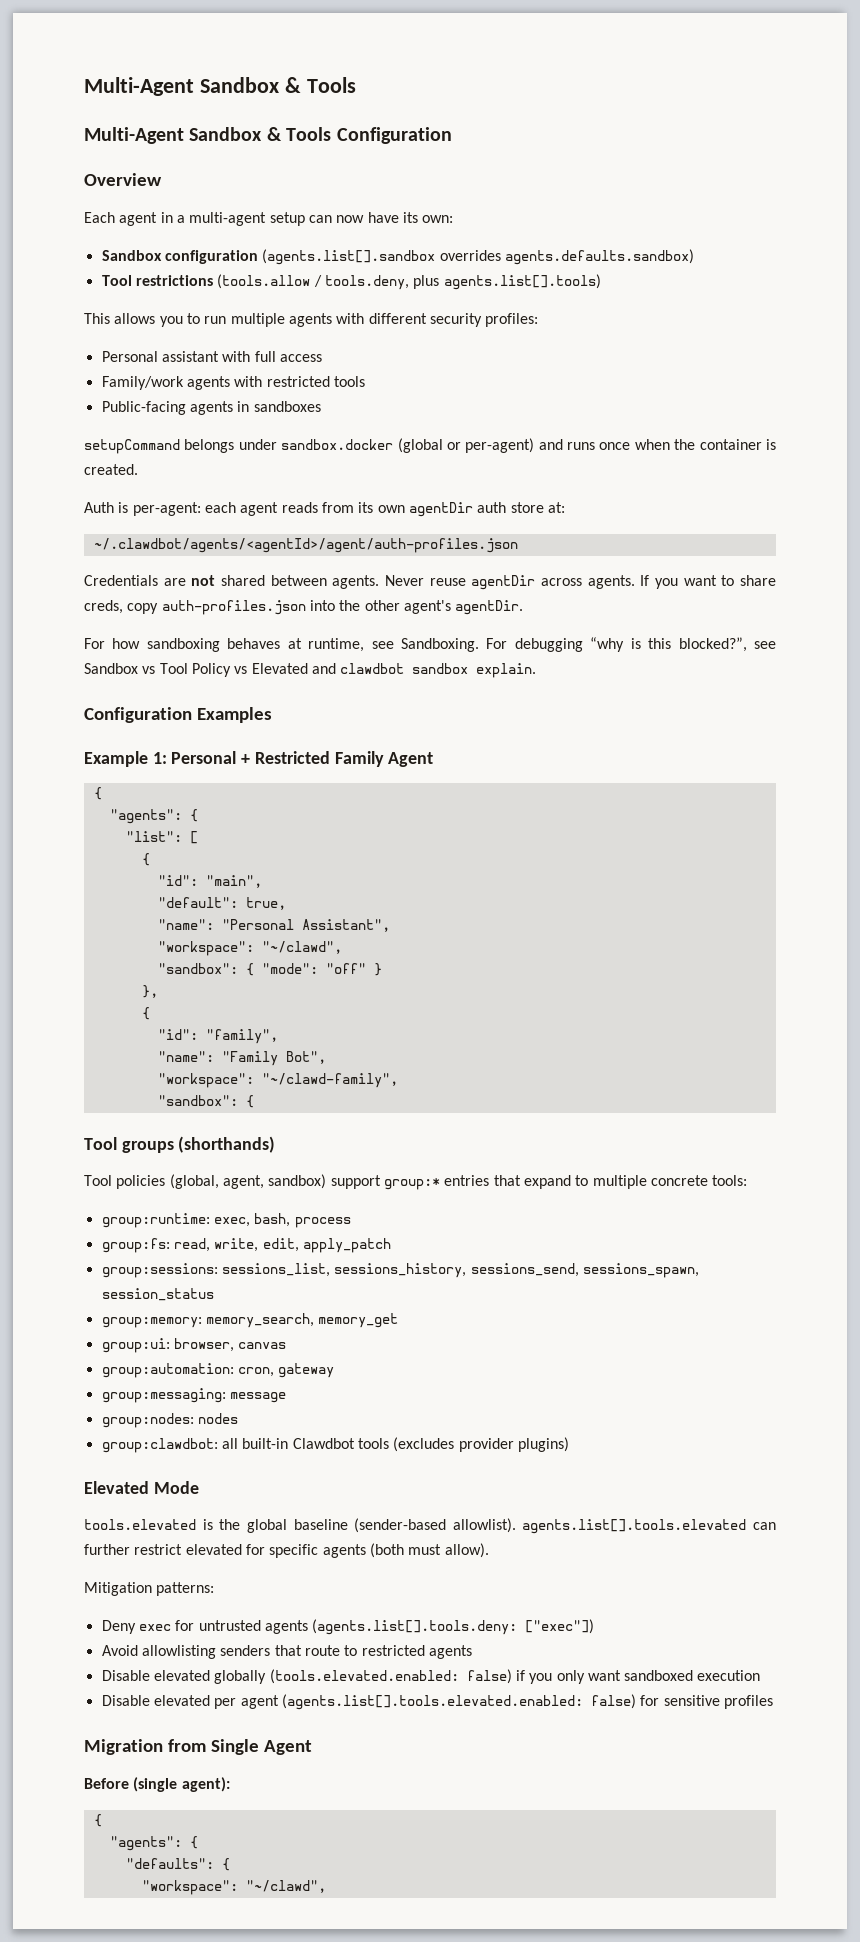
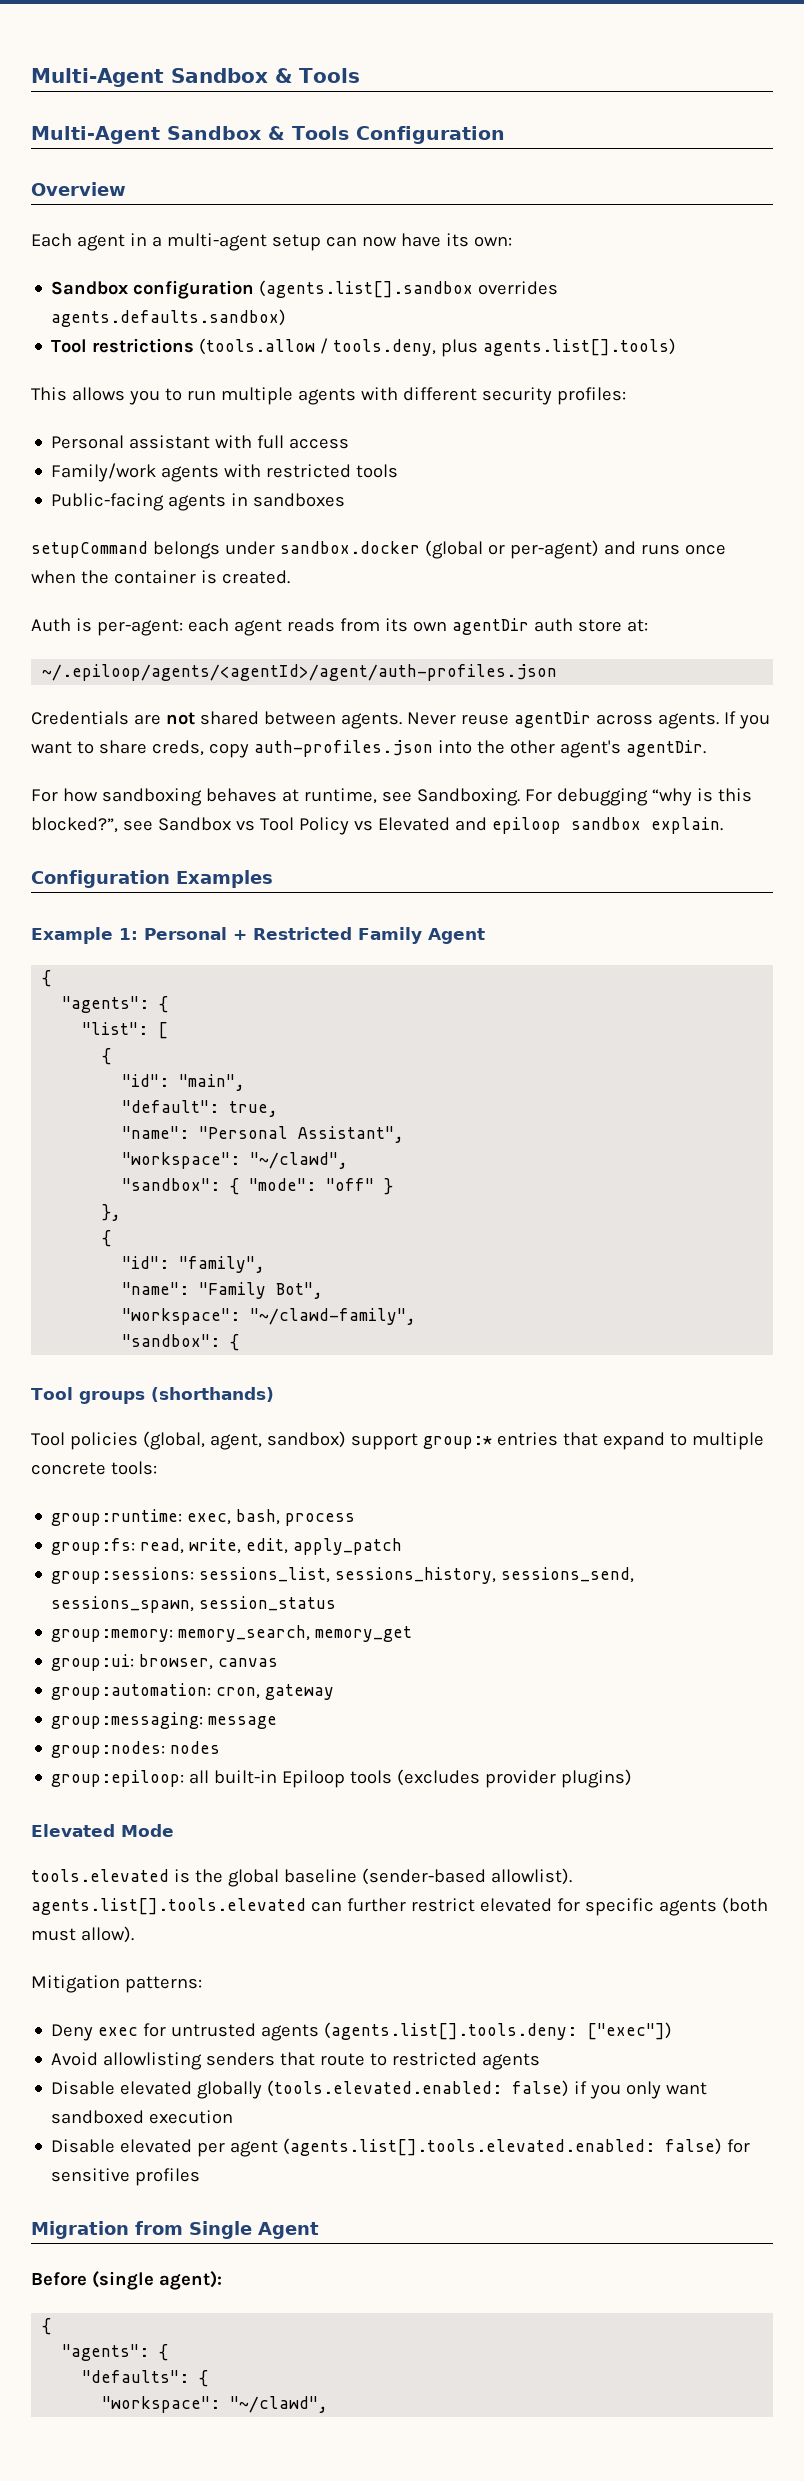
- ~/.clawdbot/agents/<agentId>/agent/auth-profiles.json
+ ~/.epiloop/agents/<agentId>/agent/auth-profiles.json
- For debugging “why is this blocked?”, see Sandbox vs Tool Policy vs Elevated and clawdbot sandbox explain.
+ For debugging “why is this blocked?”, see Sandbox vs Tool Policy vs Elevated and epiloop sandbox explain.
- group:clawdbot: all built-in Clawdbot tools (excludes provider plugins)
+ group:epiloop: all built-in Epiloop tools (excludes provider plugins)

